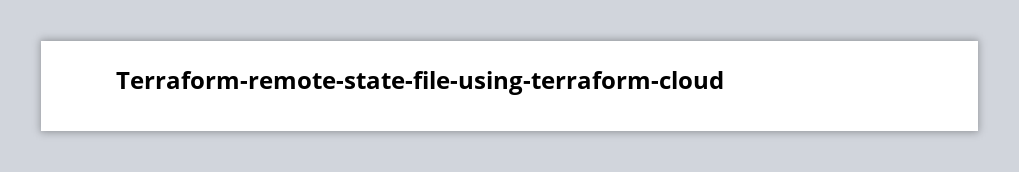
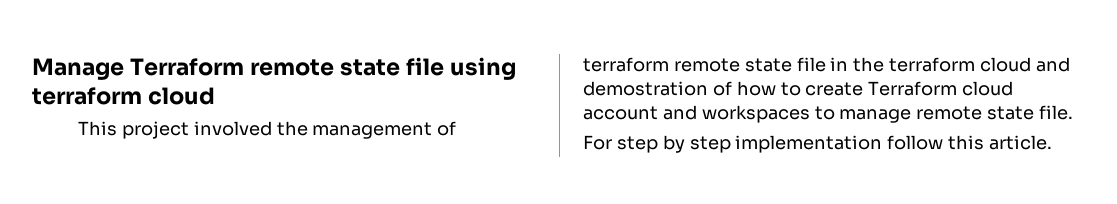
- Terraform-remote-state-file-using-terraform-cloud
+ Manage Terraform remote state file using terraform cloud
+ This project involved the management of terraform remote state file in the terraform cloud and demostration of how to create Terraform cloud account and workspaces to manage remote state file.
+ For step by step implementation follow this article.

